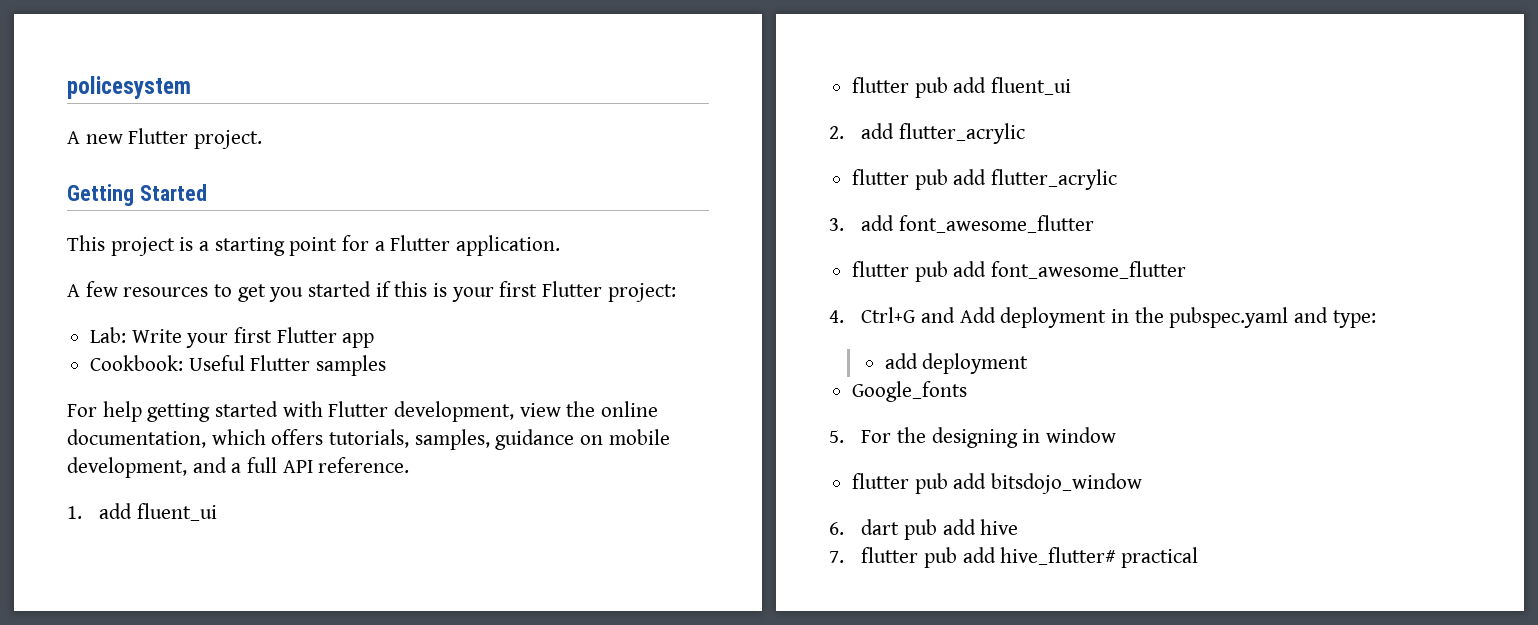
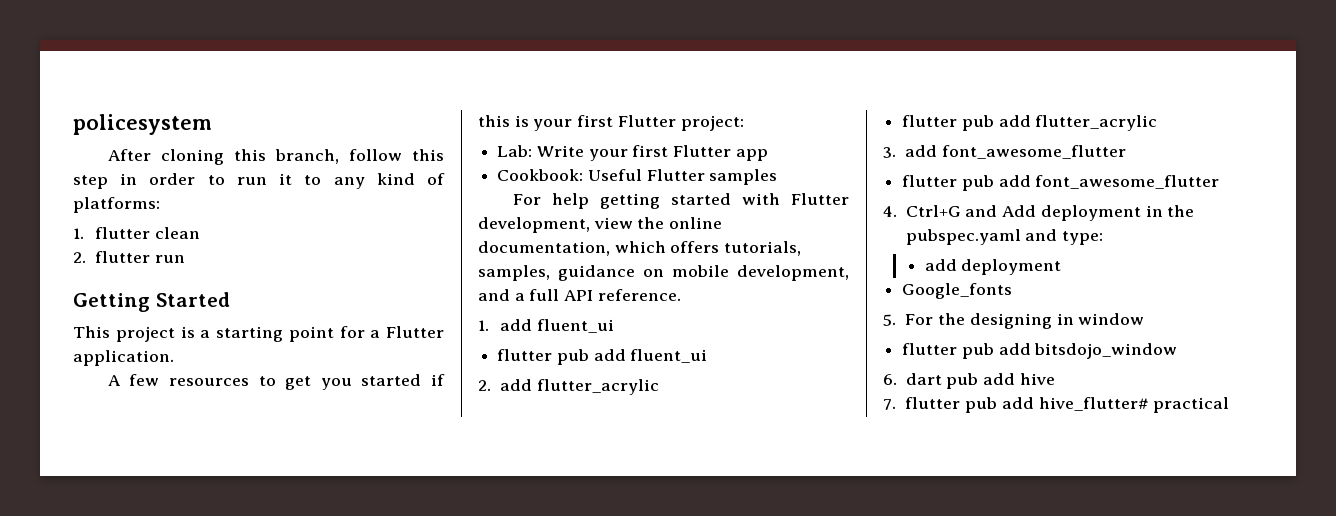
- A new Flutter project.
+ After cloning this branch, follow this step in order to run it to any kind of platforms:
+ 1. flutter clean
+ 2. flutter run

